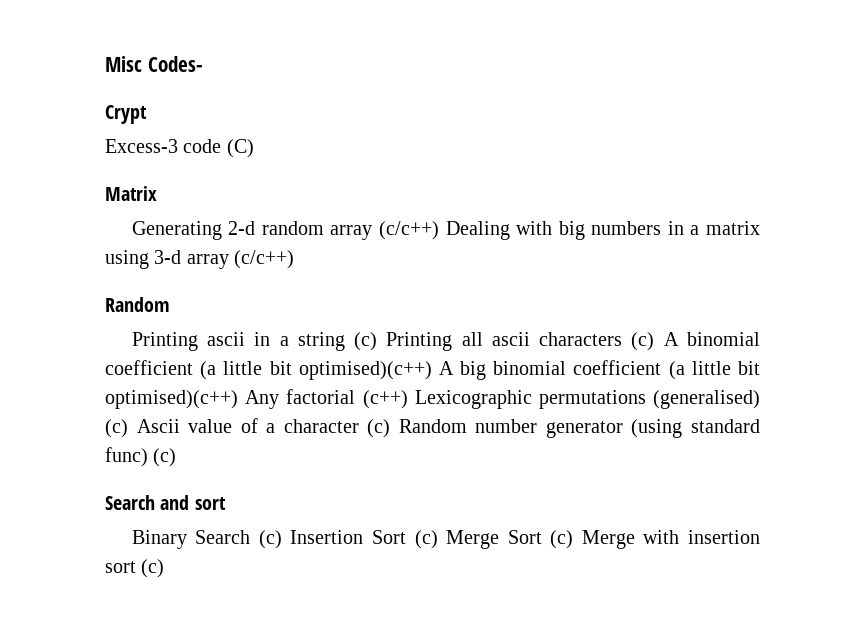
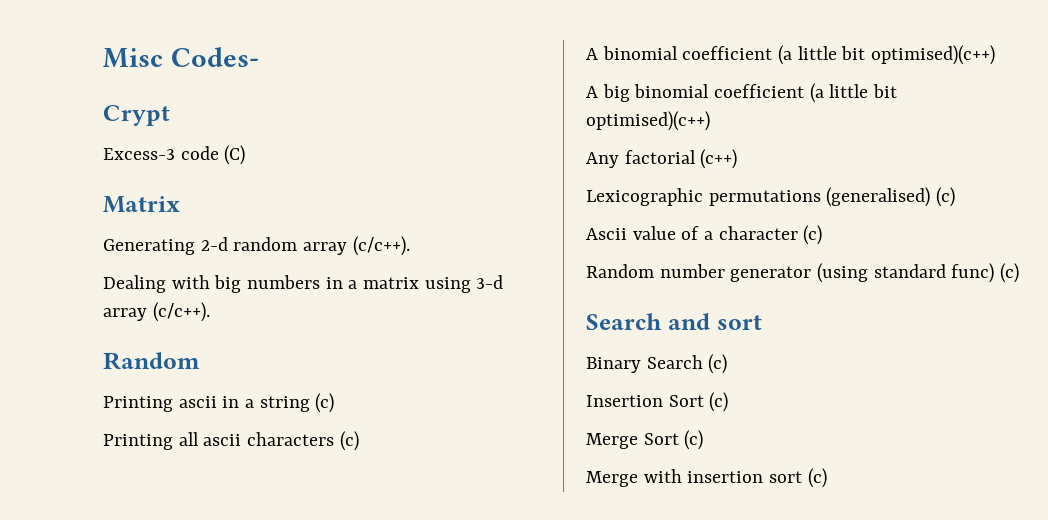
- Generating 2-d random array (c/c++) Dealing with big numbers in a matrix using 3-d array (c/c++)
+ Generating 2-d random array (c/c++).
+ Dealing with big numbers in a matrix using 3-d array (c/c++).
- Printing ascii in a string (c) Printing all ascii characters (c) A binomial coefficient (a little bit optimised)(c++) A big binomial coefficient (a little bit optimised)(c++) Any factorial (c++) Lexicographic permutations (generalised) (c) Ascii value of a character (c) Random number generator (using standard func) (c)
+ Printing ascii in a string (c)
+ Printing all ascii characters (c)
+ A binomial coefficient (a little bit optimised)(c++)
+ A big binomial coefficient (a little bit optimised)(c++)
+ Any factorial (c++)
+ Lexicographic permutations (generalised) (c)
+ Ascii value of a character (c)
+ Random number generator (using standard func) (c)
- Binary Search (c) Insertion Sort (c) Merge Sort (c) Merge with insertion sort (c)
+ Binary Search (c)
+ Insertion Sort (c)
+ Merge Sort (c)
+ Merge with insertion sort (c)

